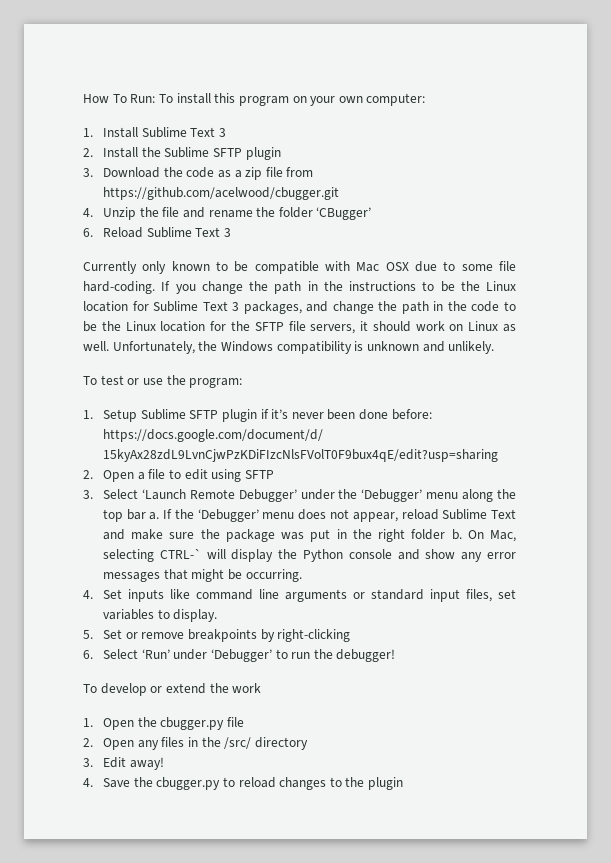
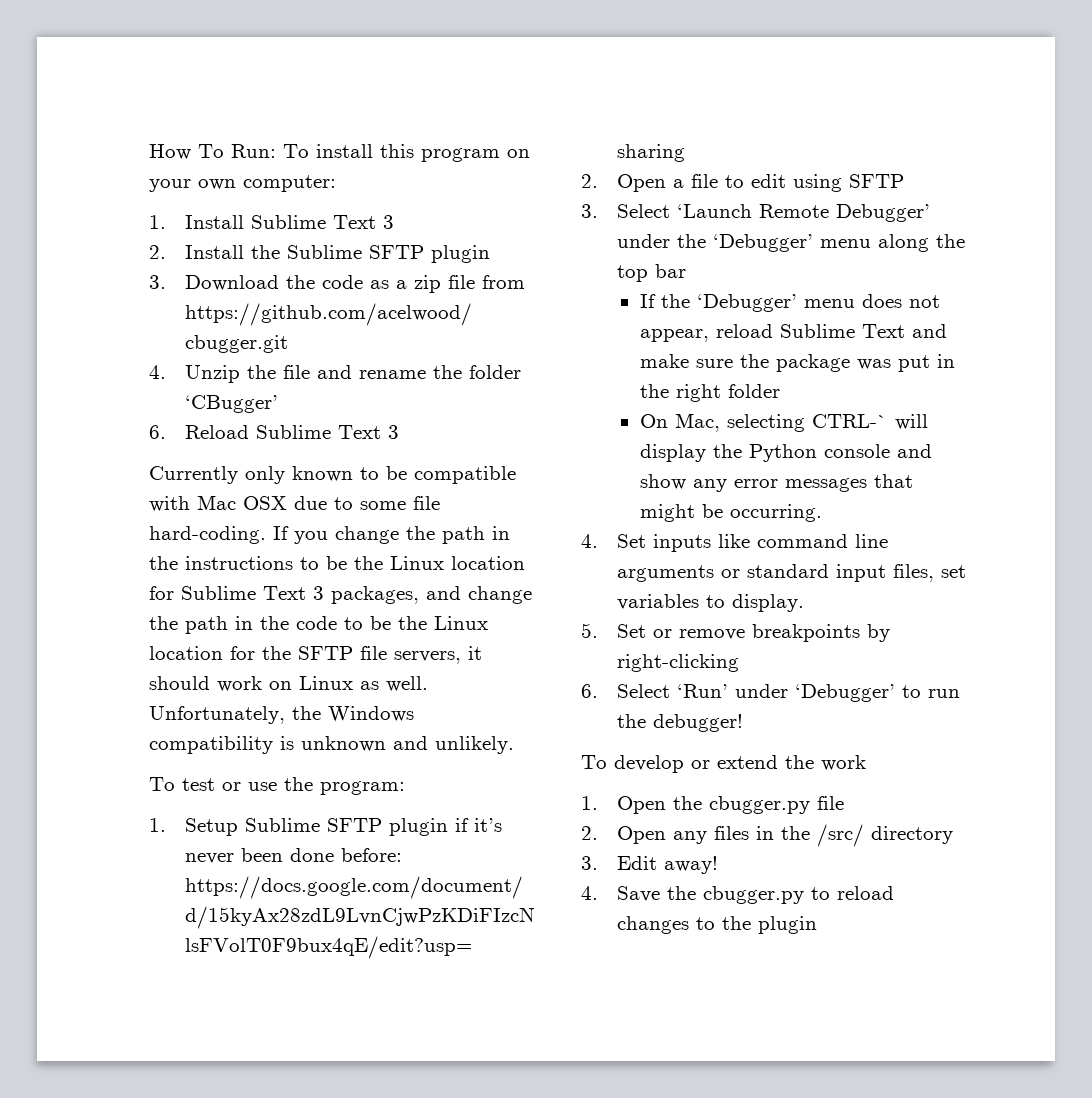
- 3. Select ‘Launch Remote Debugger’ under the ‘Debugger’ menu along the top bar a. If the ‘Debugger’ menu does not appear, reload Sublime Text and make sure the package was put in the right folder b. On Mac, selecting CTRL-` will display the Python console and show any error messages that might be occurring.
+ 3. Select ‘Launch Remote Debugger’ under the ‘Debugger’ menu along the top bar
+ If the ‘Debugger’ menu does not appear, reload Sublime Text and make sure the package was put in the right folder
+ On Mac, selecting CTRL-` will display the Python console and show any error messages that might be occurring.

